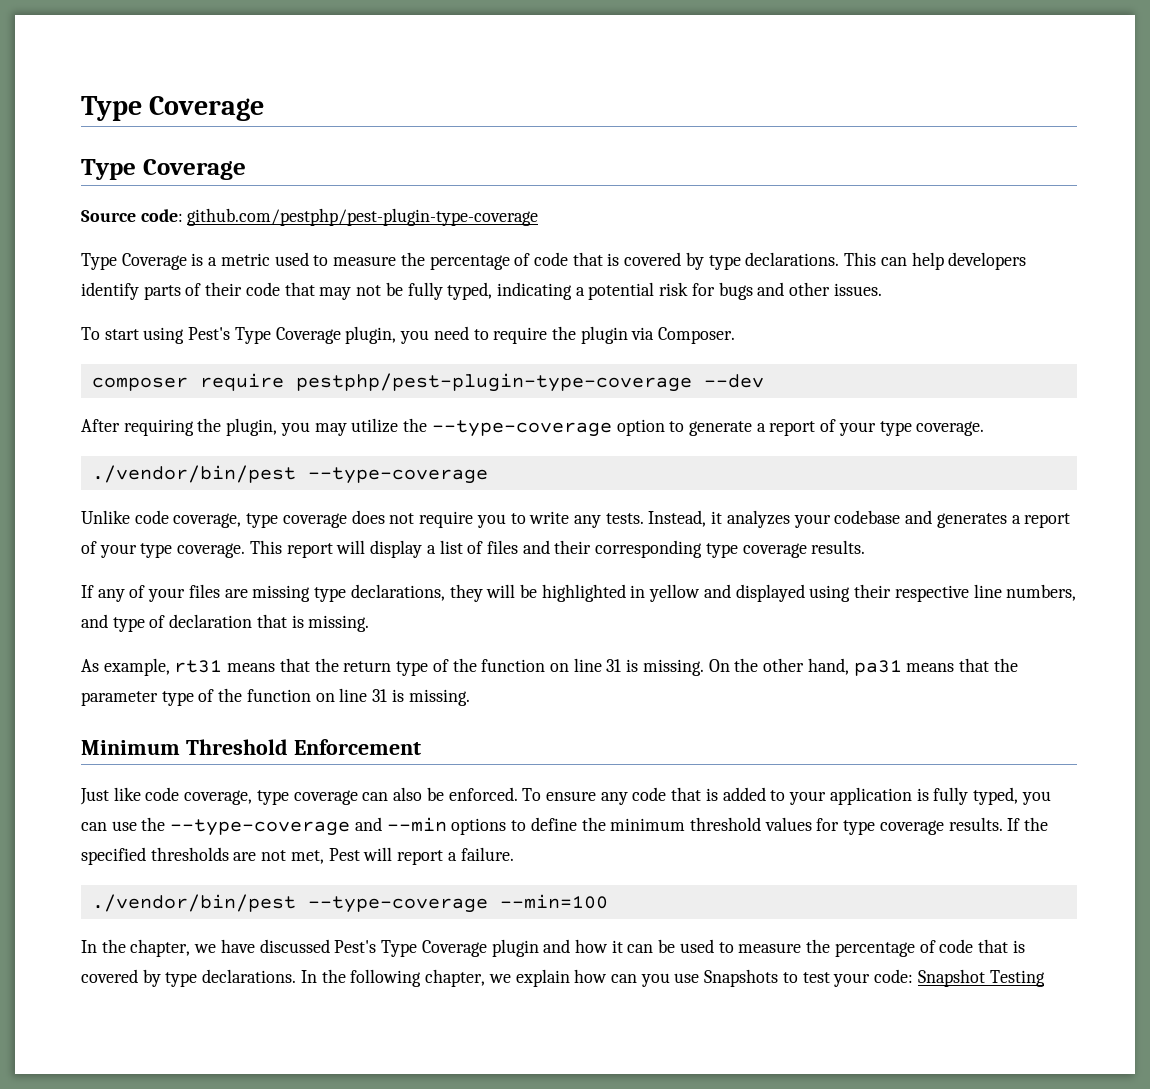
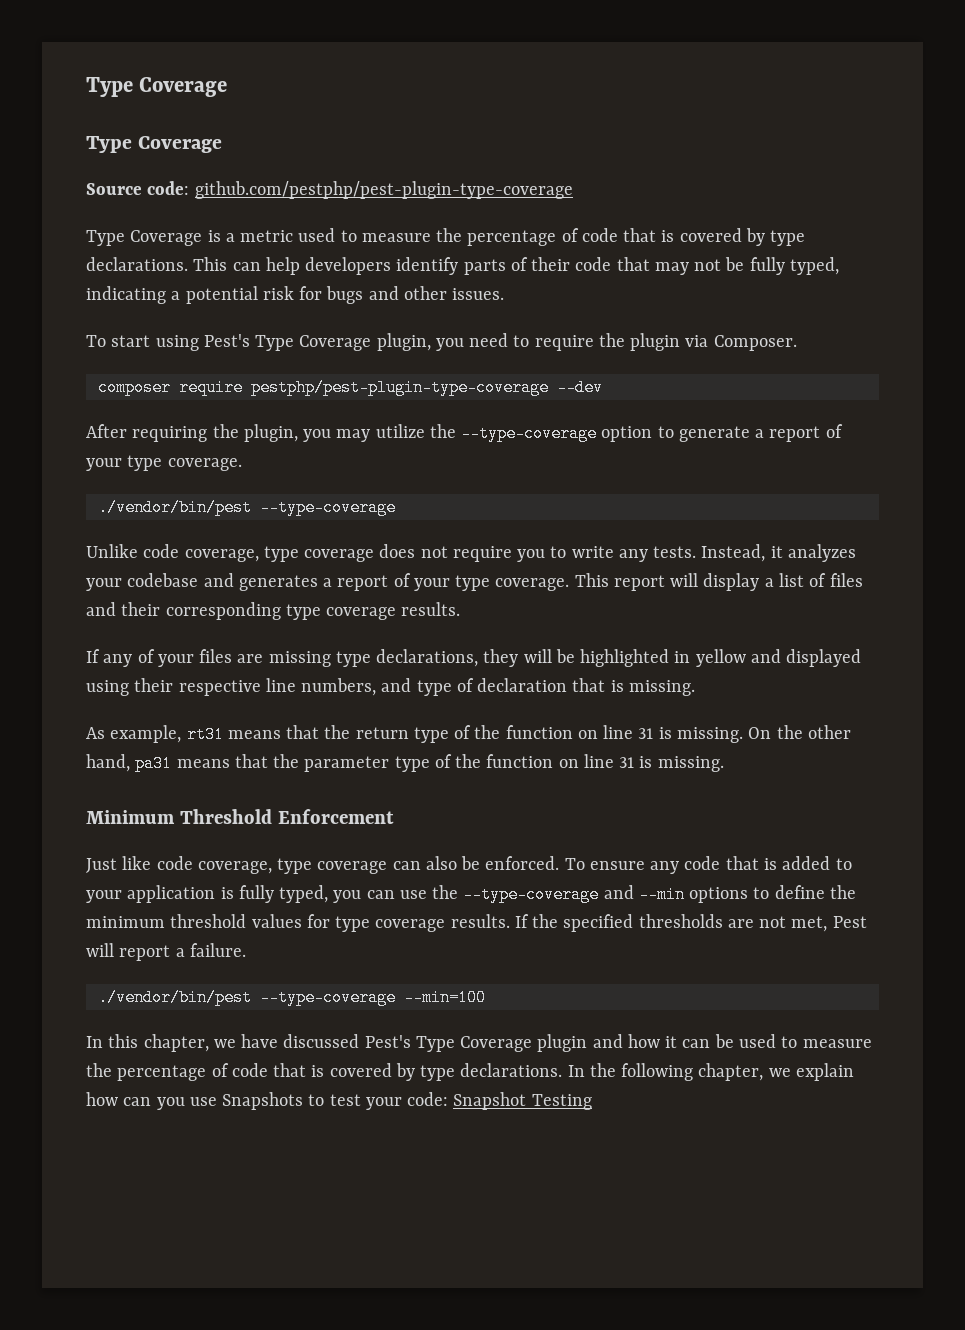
- In the chapter, we have discussed Pest's Type Coverage plugin and how it can be used to measure the percentage of code that is covered by type declarations.
+ In this chapter, we have discussed Pest's Type Coverage plugin and how it can be used to measure the percentage of code that is covered by type declarations.

